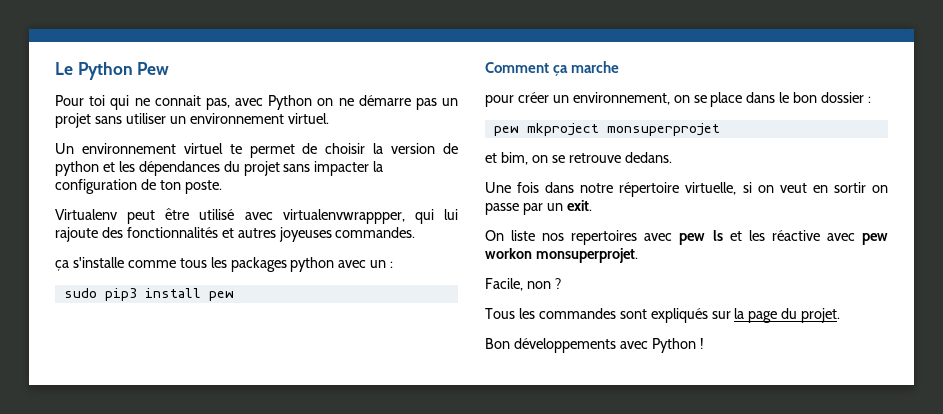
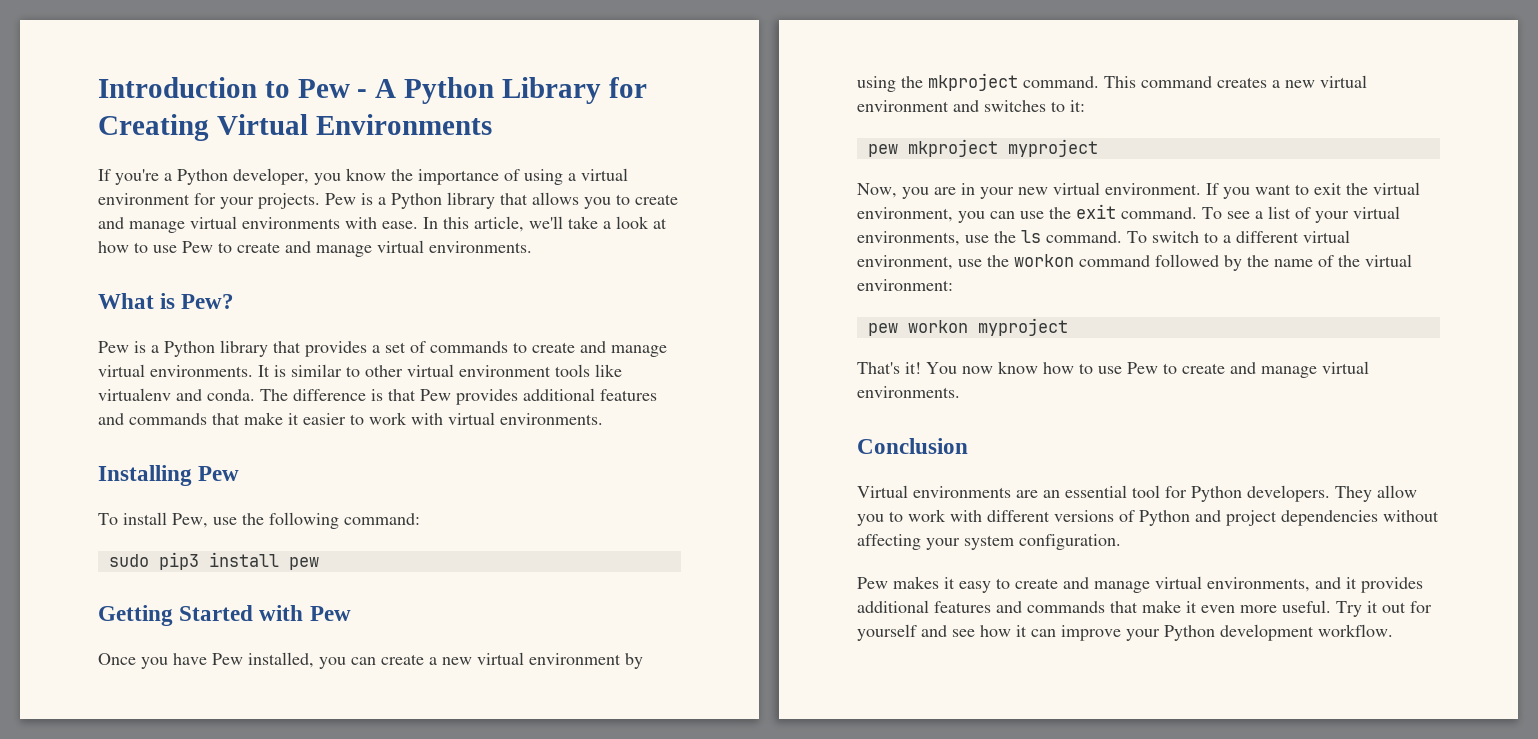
- Le Python Pew
- Pour toi qui ne connait pas, avec Python on ne démarre pas un projet sans utiliser un environnement virtuel.
- Un environnement virtuel te permet de choisir la version de python et les dépendances du projet sans impacter la configuration de ton poste.
- Virtualenv peut être utilisé avec virtualenvwrappper, qui lui rajoute des fonctionnalités et autres joyeuses commandes.
- ça s'installe comme tous les packages python avec un :
+ Introduction to Pew - A Python Library for Creating Virtual Environments
+ If you're a Python developer, you know the importance of using a virtual environment for your projects. Pew is a Python library that allows you to create and manage virtual environments with ease. In this article, we'll take a look at how to use Pew to create and manage virtual environments.
+ What is Pew?
+ Pew is a Python library that provides a set of commands to create and manage virtual environments. It is similar to other virtual environment tools like virtualenv and conda. The difference is that Pew provides additional features and commands that make it easier to work with virtual environments.
+ Installing Pew
+ To install Pew, use the following command:
  sudo pip3 install pew
- Comment ça marche
- pour créer un environnement, on se place dans le bon dossier :
- pew mkproject monsuperprojet
- et bim, on se retrouve dedans.
- Une fois dans notre répertoire virtuelle, si on veut en sortir on passe par un exit.
- On liste nos repertoires avec pew ls et les réactive avec pew workon monsuperprojet.
- Facile, non ?
- Tous les commandes sont expliqués sur la page du projet.
- Bon développements avec Python !
+ Getting Started with Pew
+ Once you have Pew installed, you can create a new virtual environment by using the mkproject command. This command creates a new virtual environment and switches to it:
+ pew mkproject myproject
+ Now, you are in your new virtual environment. If you want to exit the virtual environment, you can use the exit command. To see a list of your virtual environments, use the ls command. To switch to a different virtual environment, use the workon command followed by the name of the virtual environment:
+ pew workon myproject
+ That's it! You now know how to use Pew to create and manage virtual environments.
+ Conclusion
+ Virtual environments are an essential tool for Python developers. They allow you to work with different versions of Python and project dependencies without affecting your system configuration.
+ Pew makes it easy to create and manage virtual environments, and it provides additional features and commands that make it even more useful. Try it out for yourself and see how it can improve your Python development workflow.

